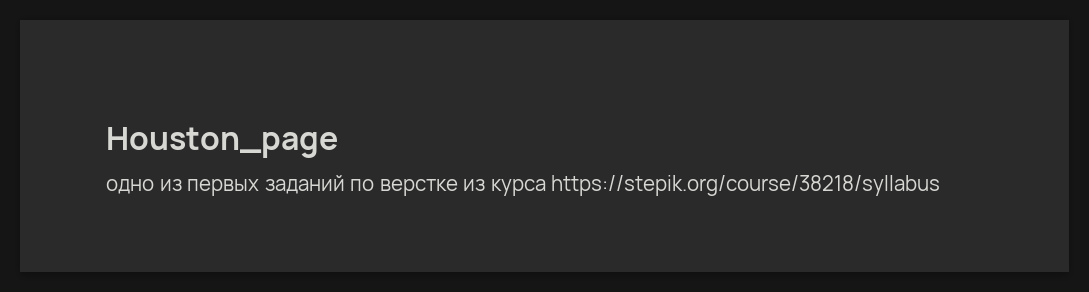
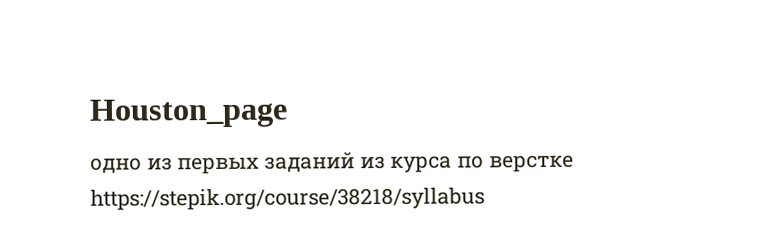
- одно из первых заданий по верстке из курса https://stepik.org/course/38218/syllabus
+ одно из первых заданий из курса по верстке https://stepik.org/course/38218/syllabus

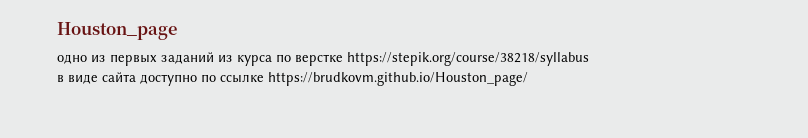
+ в виде сайта доступно по ссылке https://brudkovm.github.io/Houston_page/

